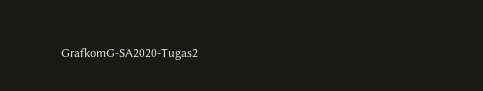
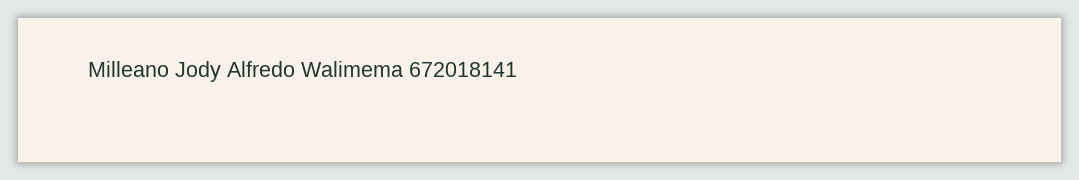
- GrafkomG-SA2020-Tugas2
+ Milleano Jody Alfredo Walimema 672018141

